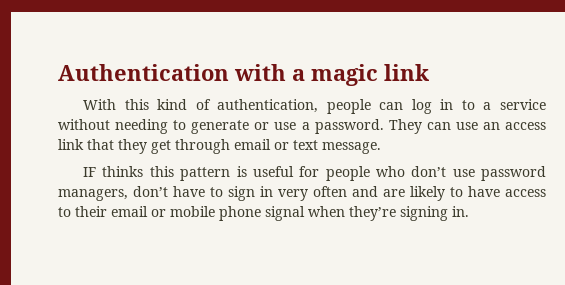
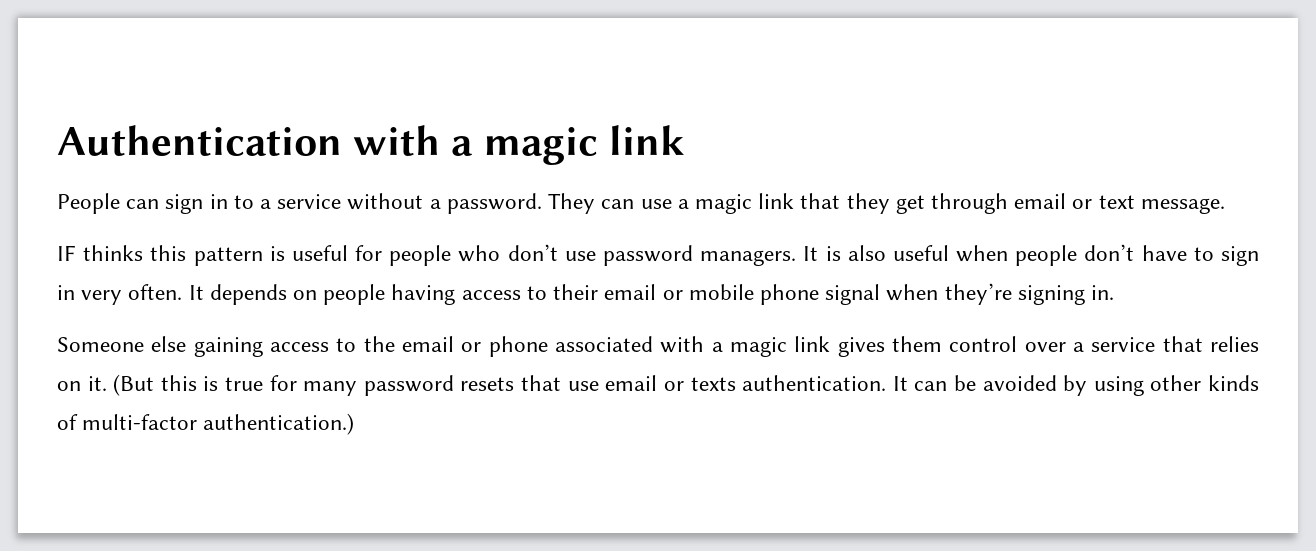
- With this kind of authentication, people can log in to a service without needing to generate or use a password.
+ People can sign in to a service without a password.
- They can use an access link that they get through email or text message.
+ They can use a magic link that they get through email or text message.
- IF thinks this pattern is useful for people who don’t use password managers, don’t have to sign in very often and are likely to have access to their email or mobile phone signal when they’re signing in.
+ IF thinks this pattern is useful for people who don’t use password managers. It is also useful when people don’t have to sign in very often. It depends on people having access to their email or mobile phone signal when they’re signing in.
+ Someone else gaining access to the email or phone associated with a magic link gives them control over a service that relies on it. (But this is true for many password resets that use email or texts authentication. It can be avoided by using other kinds of multi-factor authentication.)

